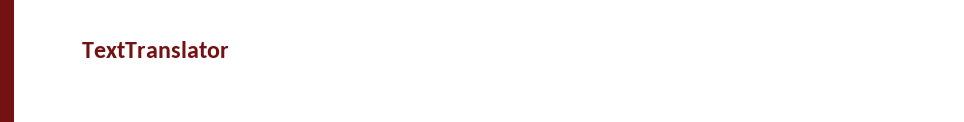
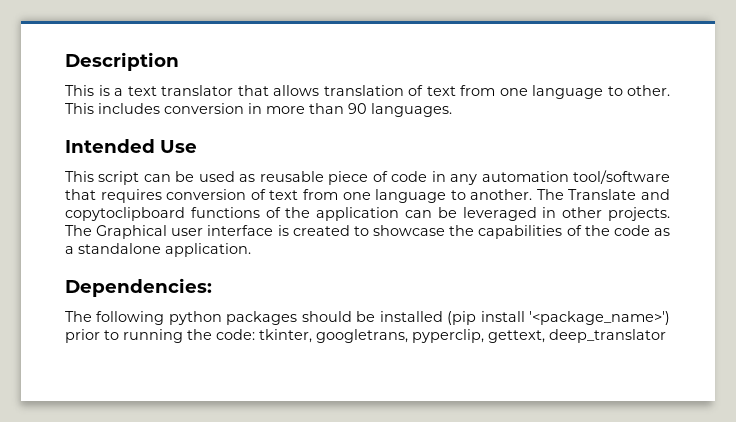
- TextTranslator
+ Description
+ This is a text translator that allows translation of text from one language to other. This includes conversion in more than 90 languages.
+ Intended Use
+ This script can be used as reusable piece of code in any automation tool/software that requires conversion of text from one language to another. The Translate and copytoclipboard functions of the application can be leveraged in other projects. The Graphical user interface is created to showcase the capabilities of the code as a standalone application.
+ Dependencies:
+ The following python packages should be installed (pip install '<package_name>') prior to running the code: tkinter, googletrans, pyperclip, gettext, deep_translator

